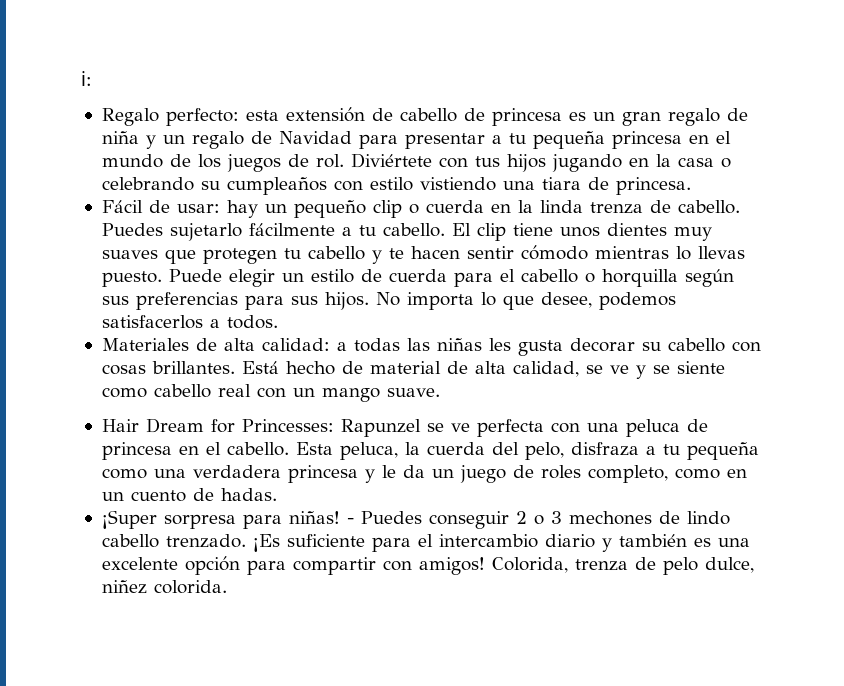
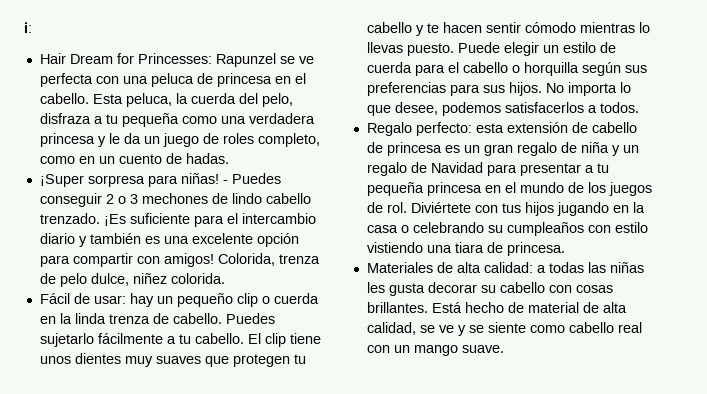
- Regalo perfecto: esta extensión de cabello de princesa es un gran regalo de niña y un regalo de Navidad para presentar a tu pequeña princesa en el mundo de los juegos de rol. Diviértete con tus hijos jugando en la casa o celebrando su cumpleaños con estilo vistiendo una tiara de princesa.
- Fácil de usar: hay un pequeño clip o cuerda en la linda trenza de cabello. Puedes sujetarlo fácilmente a tu cabello. El clip tiene unos dientes muy suaves que protegen tu cabello y te hacen sentir cómodo mientras lo llevas puesto. Puede elegir un estilo de cuerda para el cabello o horquilla según sus preferencias para sus hijos. No importa lo que desee, podemos satisfacerlos a todos.
- Materiales de alta calidad: a todas las niñas les gusta decorar su cabello con cosas brillantes. Está hecho de material de alta calidad, se ve y se siente como cabello real con un mango suave.
+ Fácil de usar: hay un pequeño clip o cuerda en la linda trenza de cabello. Puedes sujetarlo fácilmente a tu cabello. El clip tiene unos dientes muy suaves que protegen tu cabello y te hacen sentir cómodo mientras lo llevas puesto. Puede elegir un estilo de cuerda para el cabello o horquilla según sus preferencias para sus hijos. No importa lo que desee, podemos satisfacerlos a todos.
+ Regalo perfecto: esta extensión de cabello de princesa es un gran regalo de niña y un regalo de Navidad para presentar a tu pequeña princesa en el mundo de los juegos de rol. Diviértete con tus hijos jugando en la casa o celebrando su cumpleaños con estilo vistiendo una tiara de princesa.
+ Materiales de alta calidad: a todas las niñas les gusta decorar su cabello con cosas brillantes. Está hecho de material de alta calidad, se ve y se siente como cabello real con un mango suave.

